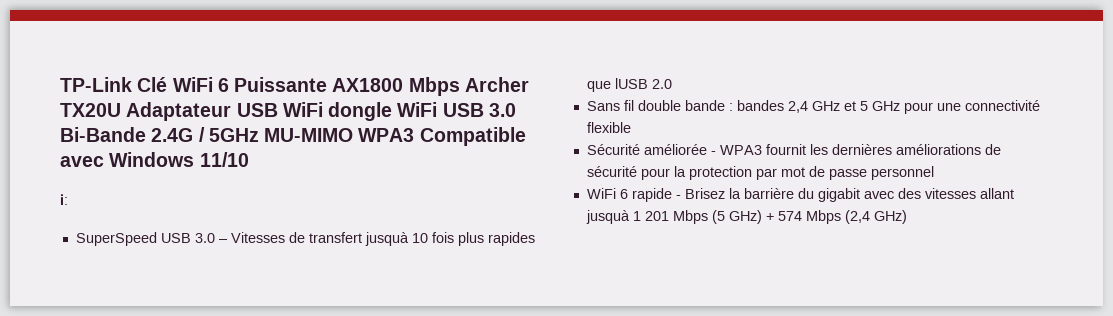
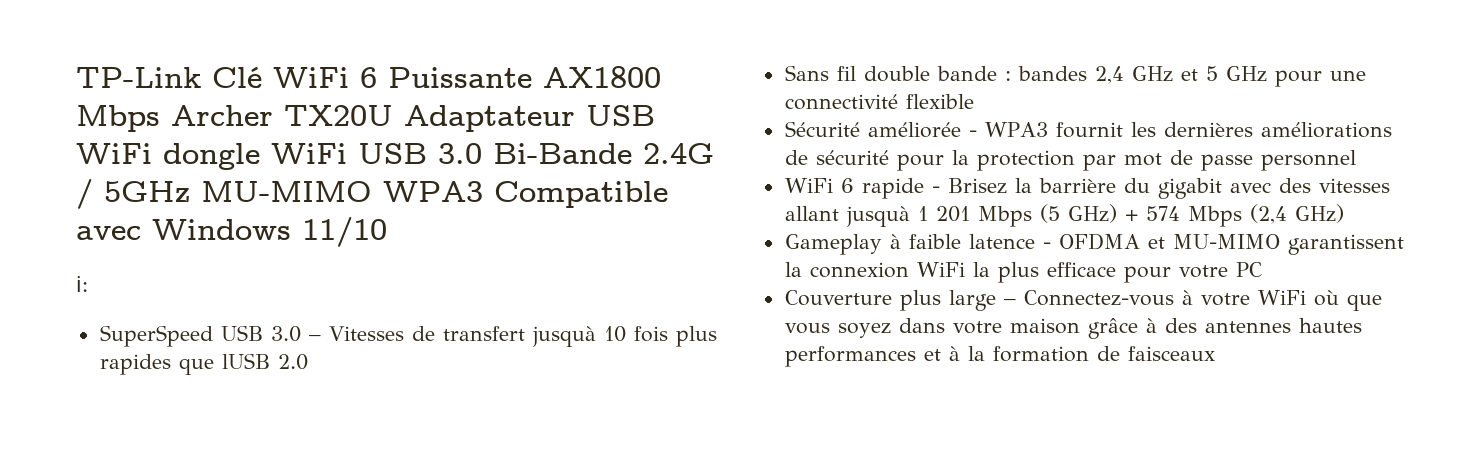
+ Gameplay à faible latence - OFDMA et MU-MIMO garantissent la connexion WiFi la plus efficace pour votre PC
+ Couverture plus large – Connectez-vous à votre WiFi où que vous soyez dans votre maison grâce à des antennes hautes performances et à la formation de faisceaux

